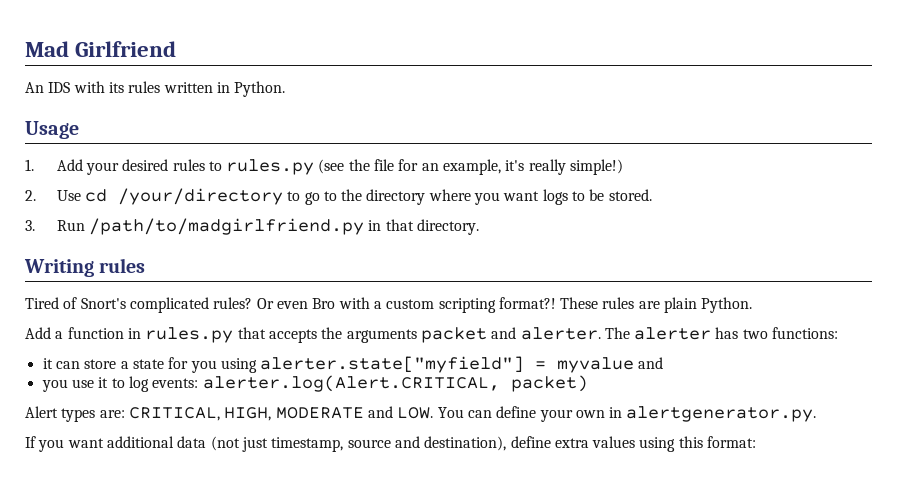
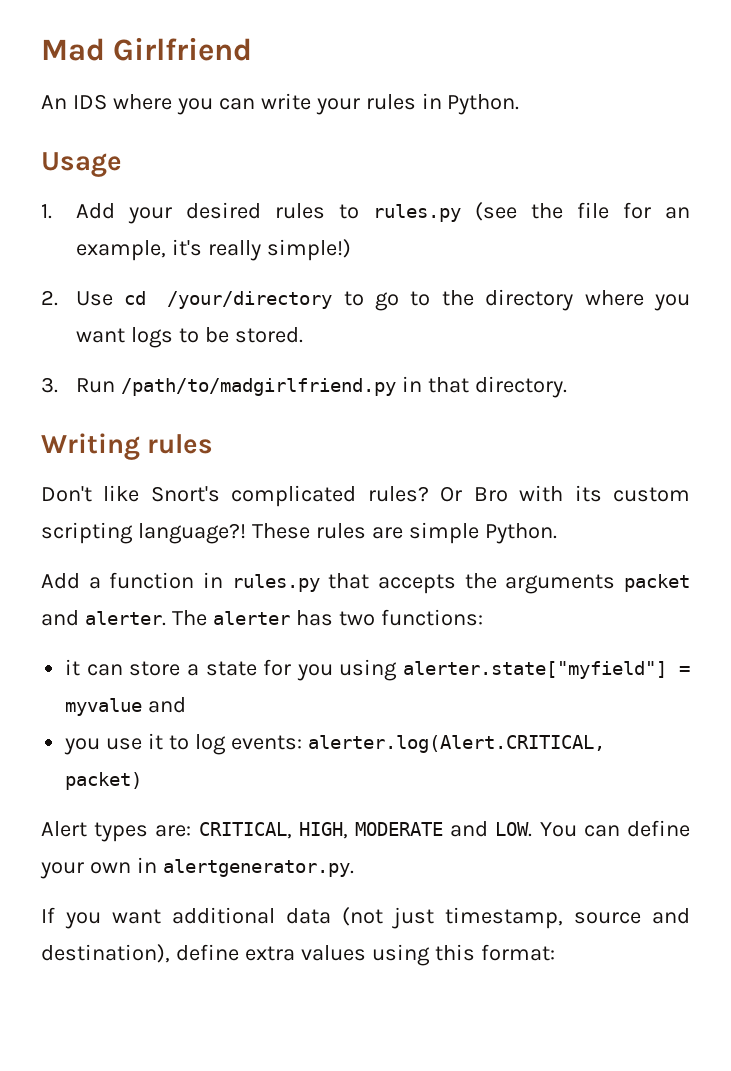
- An IDS with its rules written in Python.
+ An IDS where you can write your rules in Python.
- Tired of Snort's complicated rules?
+ Don't like Snort's complicated rules?
- Or even Bro with a custom scripting format?!
+ Or Bro with its custom scripting language?!
- These rules are plain Python.
+ These rules are simple Python.

